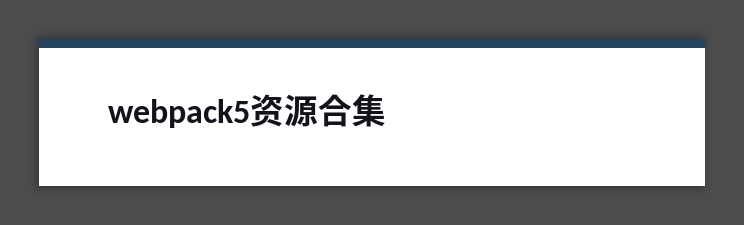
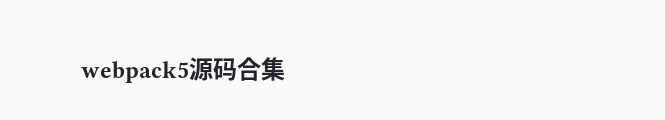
- webpack5资源合集
+ webpack5源码合集

